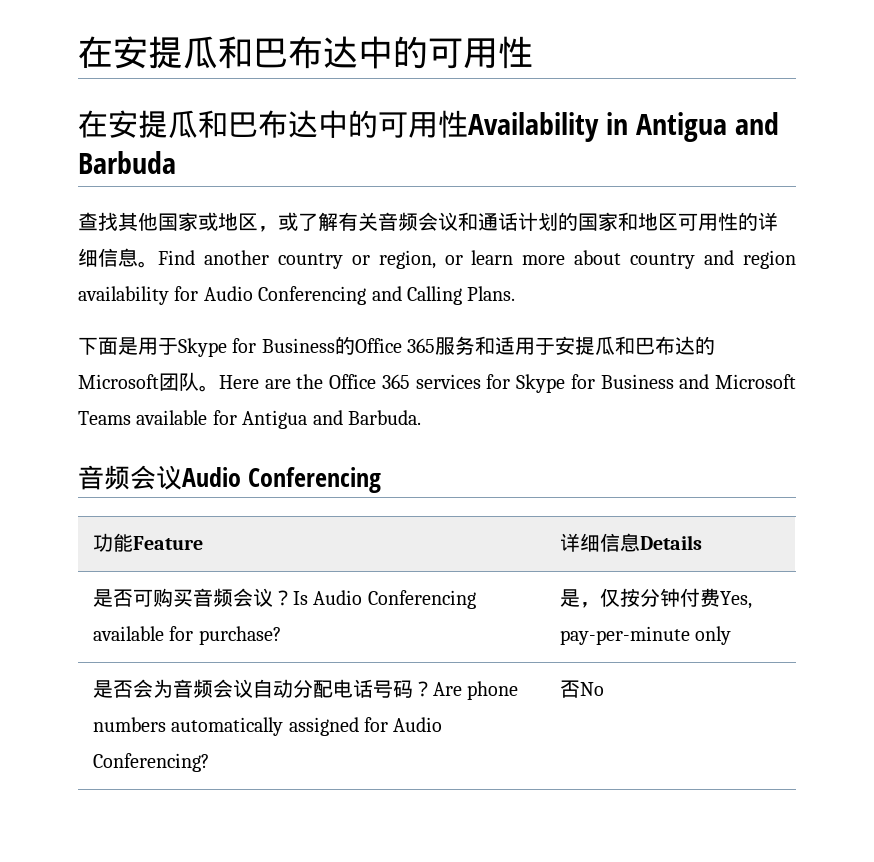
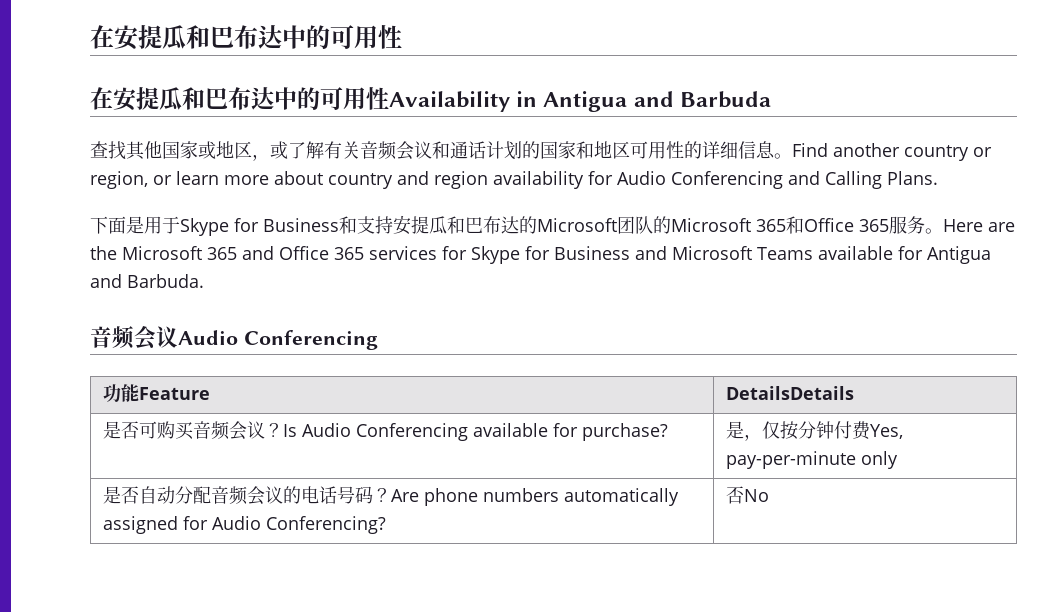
- 下面是用于Skype for Business的Office 365服务和适用于安提瓜和巴布达的Microsoft团队。
+ 下面是用于Skype for Business和支持安提瓜和巴布达的Microsoft团队的Microsoft 365和Office 365服务。
- Here are the Office 365 services for Skype for Business and Microsoft Teams available for Antigua and Barbuda.
+ Here are the Microsoft 365 and Office 365 services for Skype for Business and Microsoft Teams available for Antigua and Barbuda.
- 功能Feature | 详细信息Details
+ 功能Feature | DetailsDetails
- 是否会为音频会议自动分配电话号码？Are phone numbers automatically assigned for Audio Conferencing? | 否No
+ 是否自动分配音频会议的电话号码？Are phone numbers automatically assigned for Audio Conferencing? | 否No

